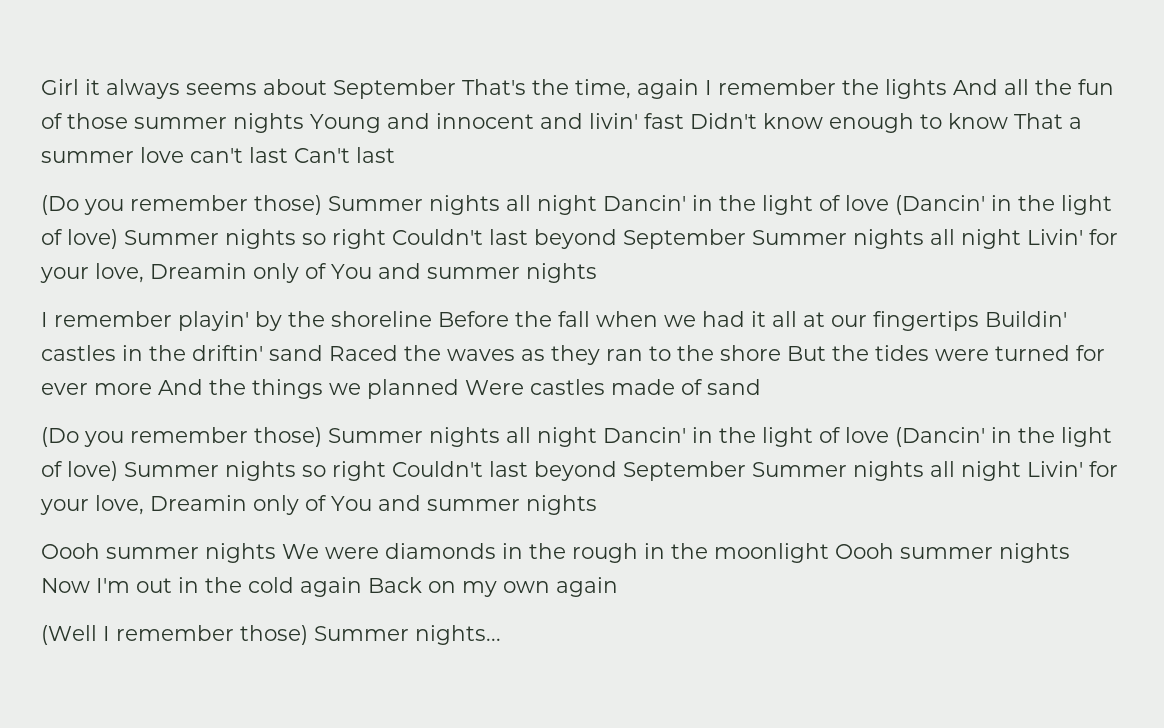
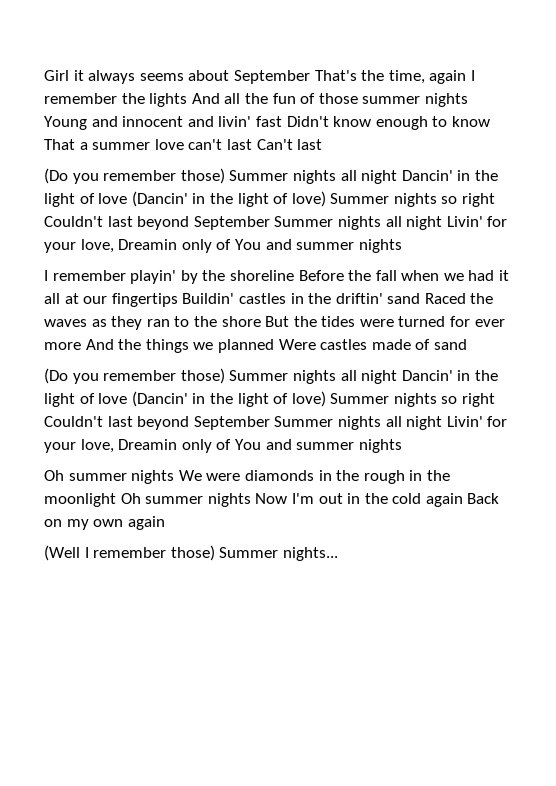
- Oooh summer nights We were diamonds in the rough in the moonlight Oooh summer nights Now I'm out in the cold again Back on my own again
+ Oh summer nights We were diamonds in the rough in the moonlight Oh summer nights Now I'm out in the cold again Back on my own again

